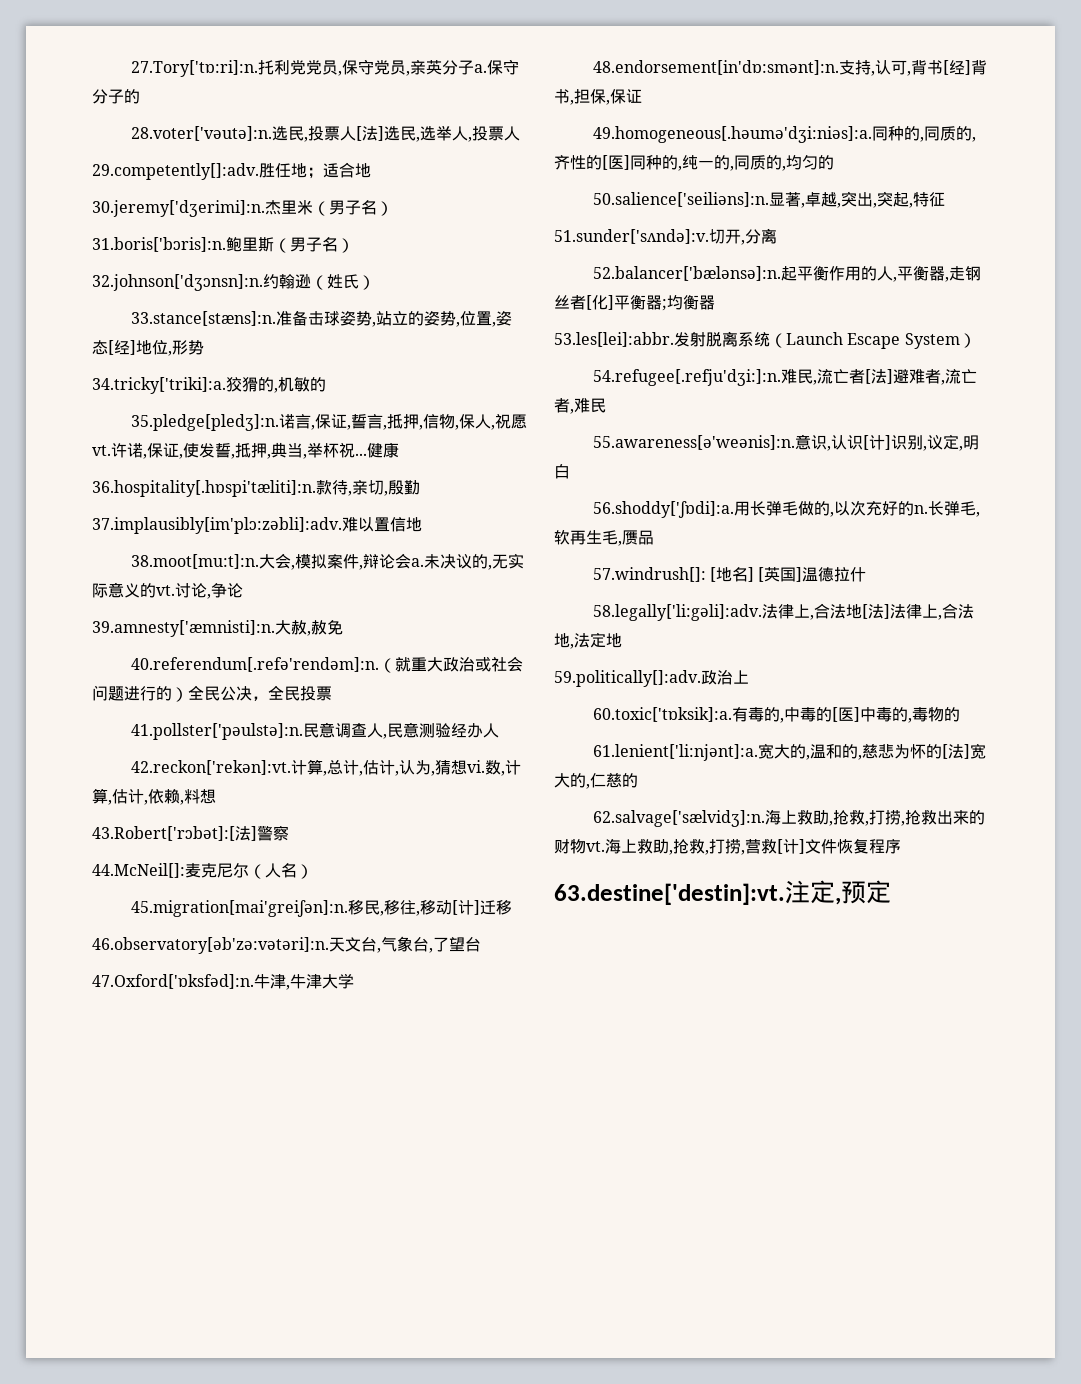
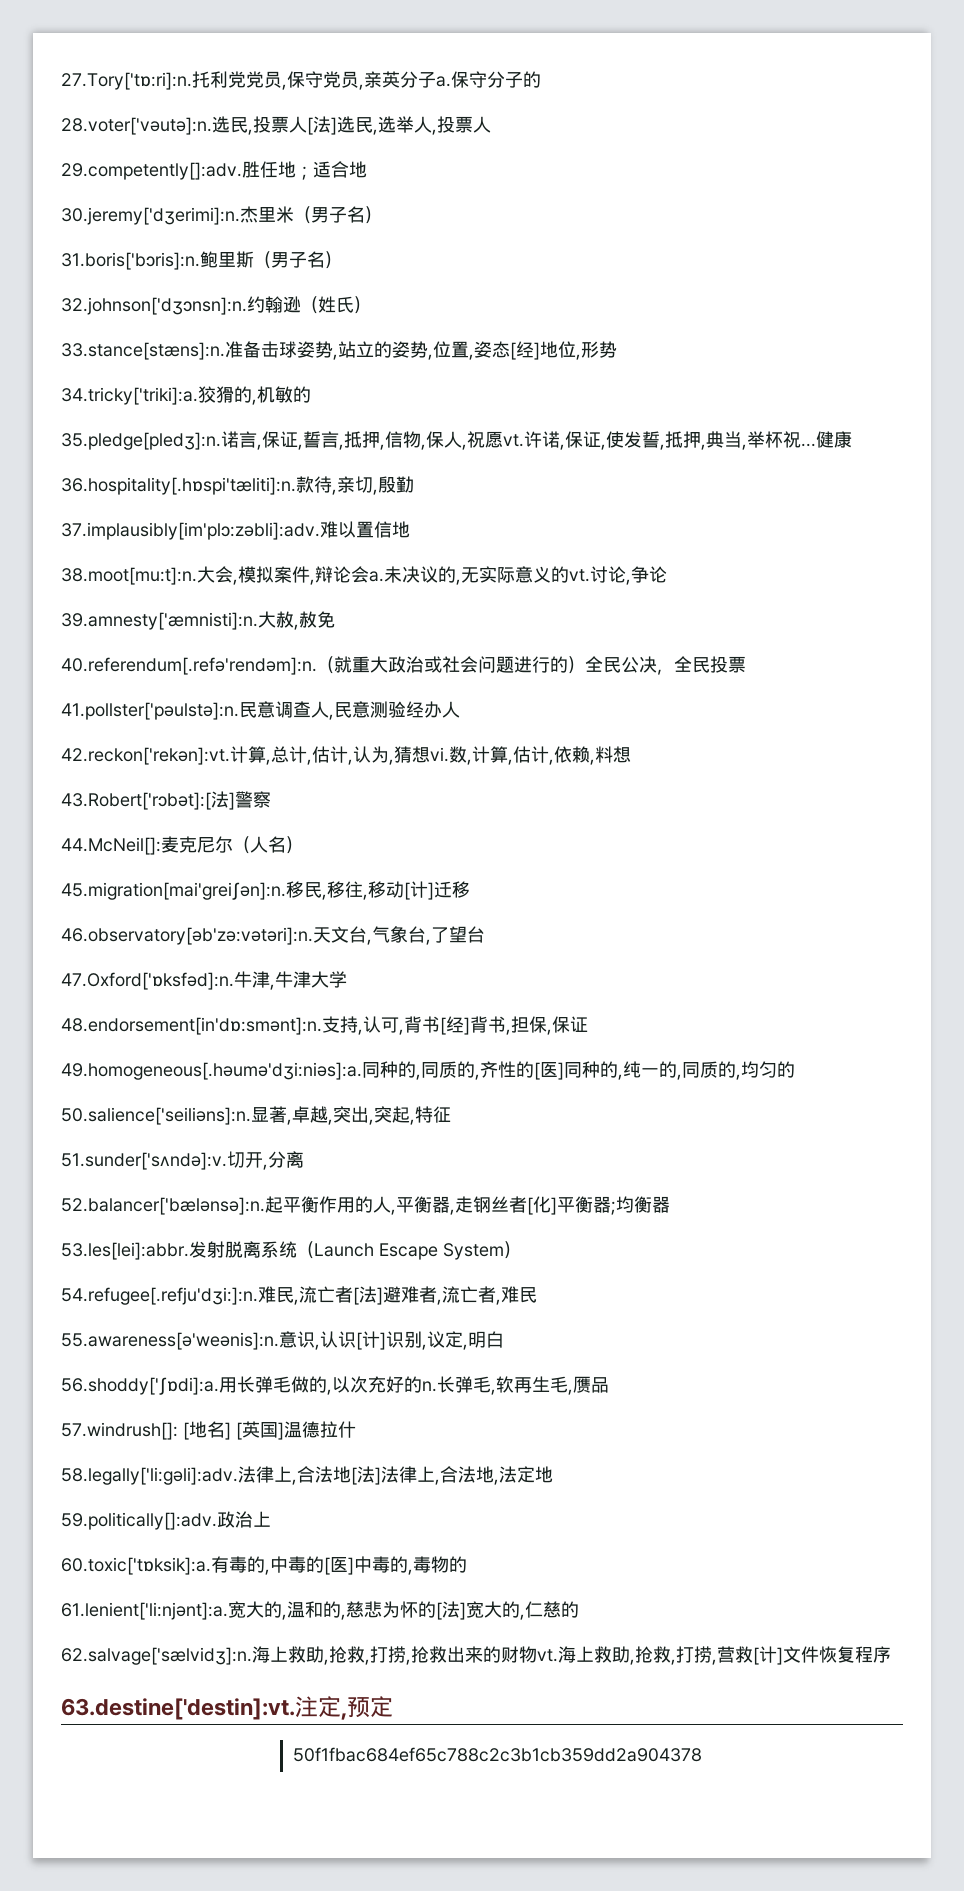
+ 50f1fbac684ef65c788c2c3b1cb359dd2a904378

